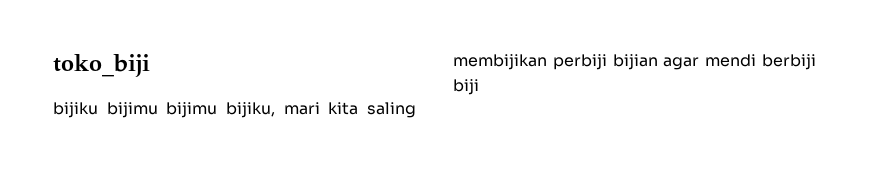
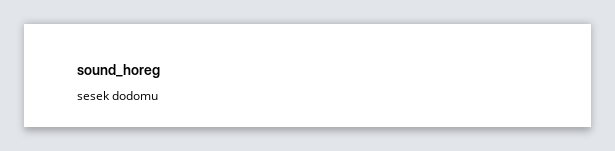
- toko_biji
- bijiku bijimu bijimu bijiku, mari kita saling membijikan perbiji bijian agar mendi berbiji biji
+ sound_horeg
+ sesek dodomu

